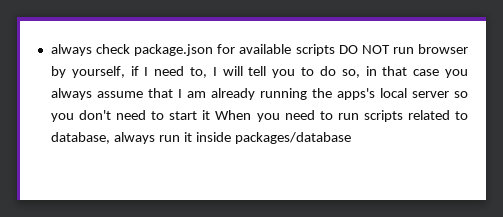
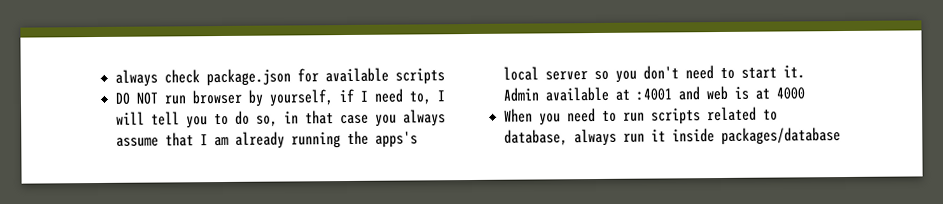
- always check package.json for available scripts DO NOT run browser by yourself, if I need to, I will tell you to do so, in that case you always assume that I am already running the apps's local server so you don't need to start it When you need to run scripts related to database, always run it inside packages/database
+ always check package.json for available scripts
+ DO NOT run browser by yourself, if I need to, I will tell you to do so, in that case you always assume that I am already running the apps's local server so you don't need to start it. Admin available at :4001 and web is at 4000
+ When you need to run scripts related to database, always run it inside packages/database

